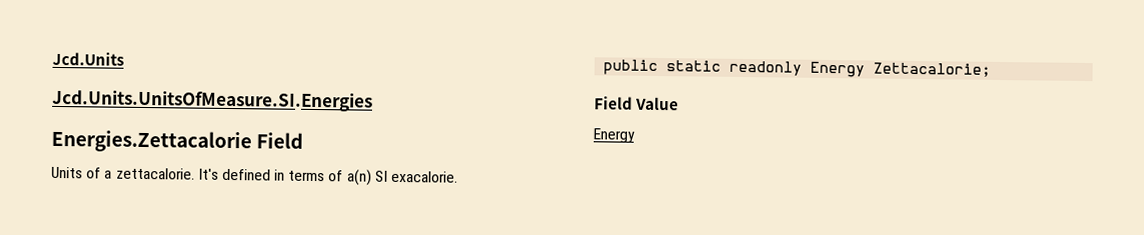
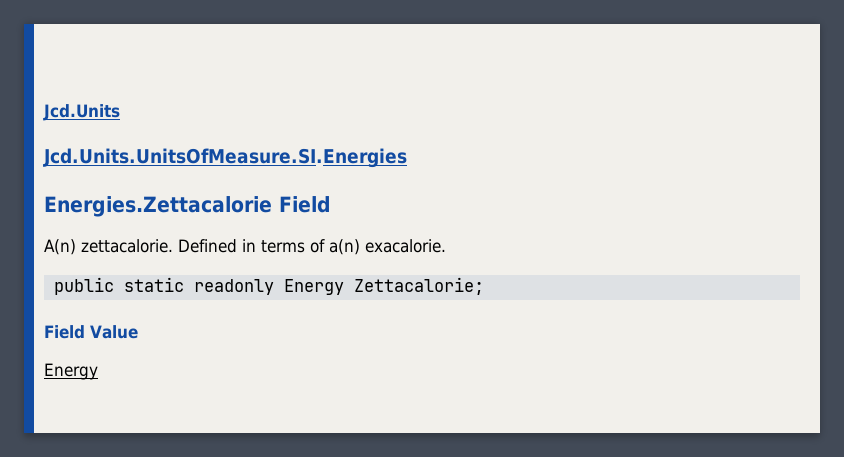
- Units of a zettacalorie. It's defined in terms of a(n) SI exacalorie.
+ A(n) zettacalorie. Defined in terms of a(n) exacalorie.

